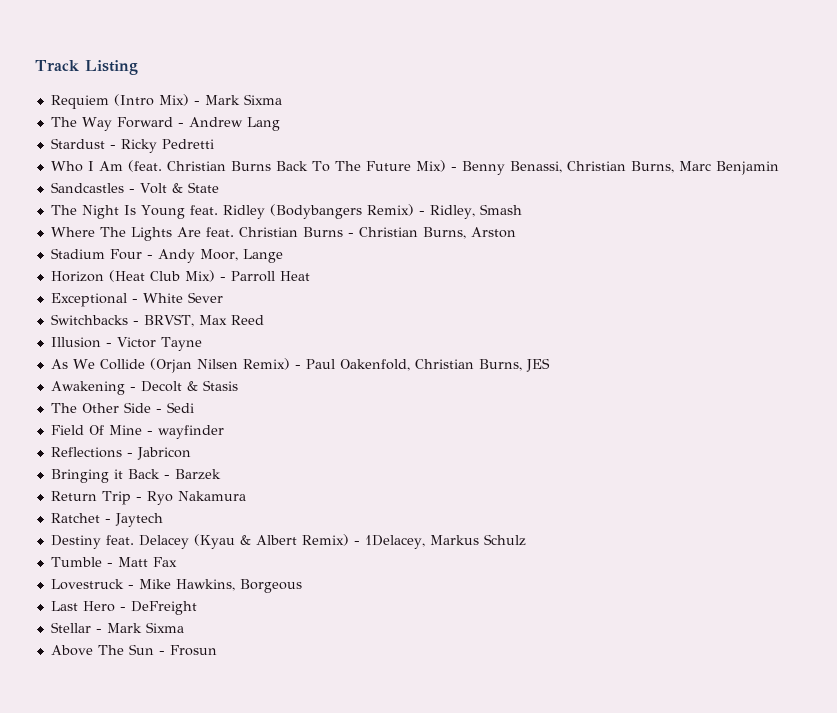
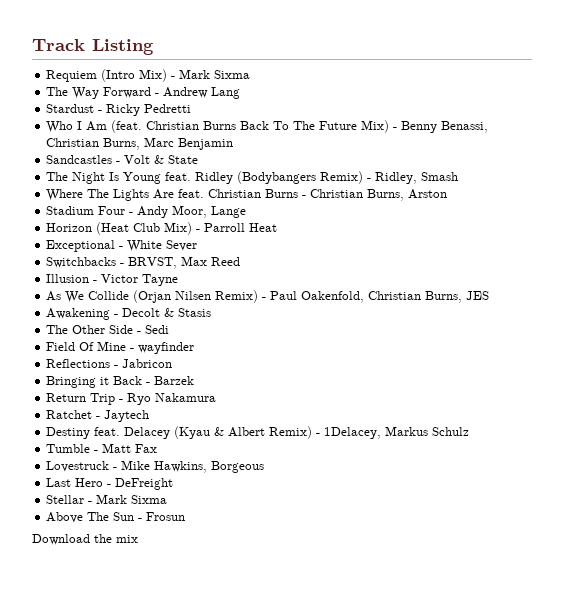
+ Download the mix

